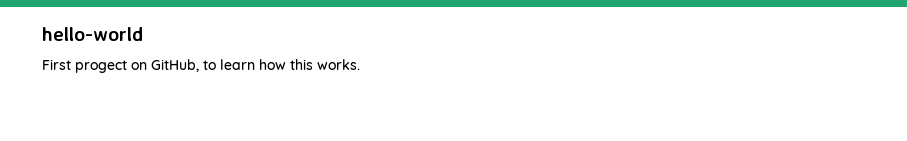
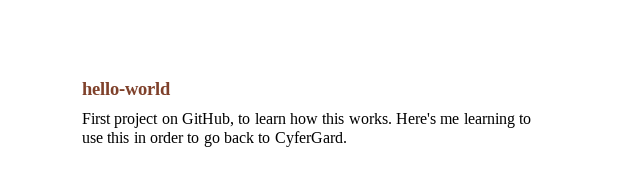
- First progect on GitHub, to learn how this works.
+ First project on GitHub, to learn how this works.
+ Here's me learning to use this in order to go back to CyferGard.

